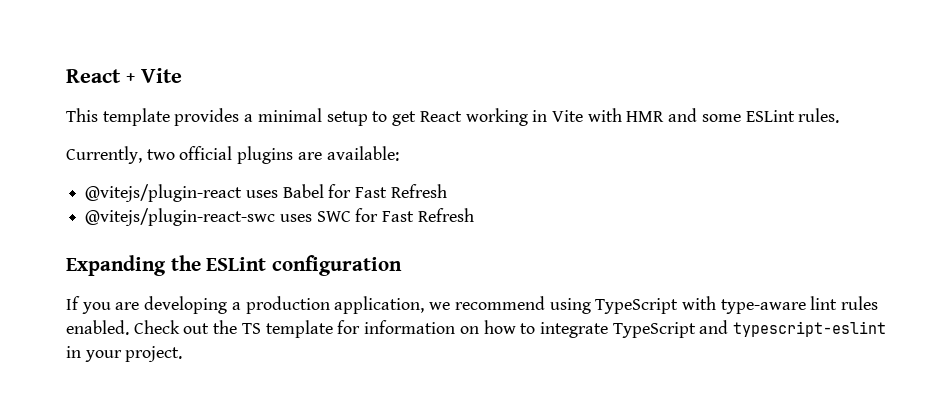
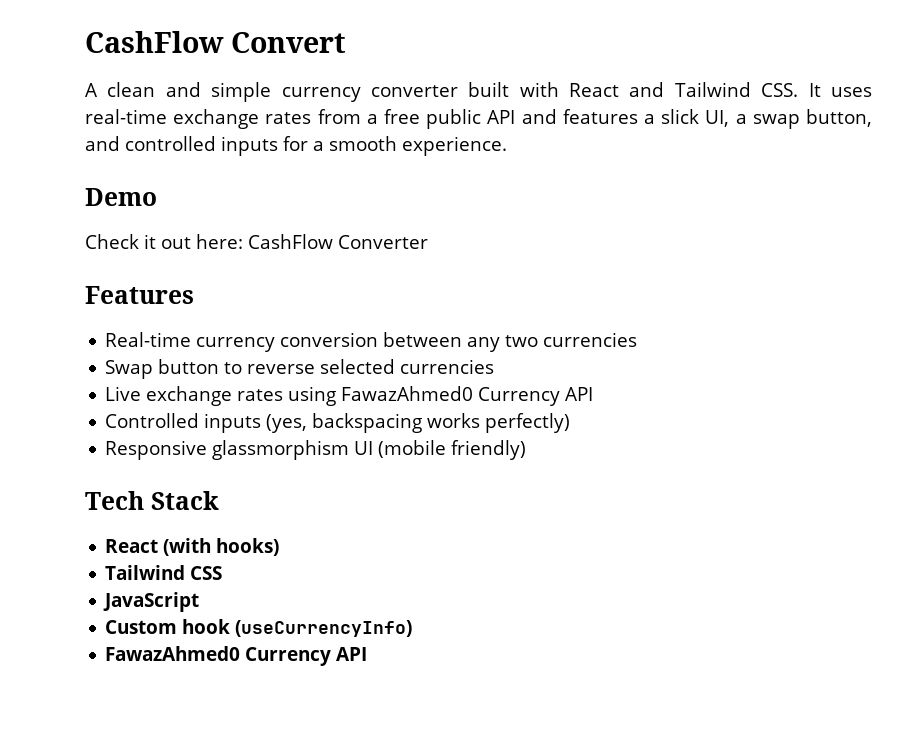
- React + Vite
- This template provides a minimal setup to get React working in Vite with HMR and some ESLint rules.
- Currently, two official plugins are available:
- @vitejs/plugin-react uses Babel for Fast Refresh
- @vitejs/plugin-react-swc uses SWC for Fast Refresh
- Expanding the ESLint configuration
- If you are developing a production application, we recommend using TypeScript with type-aware lint rules enabled. Check out the TS template for information on how to integrate TypeScript and typescript-eslint in your project.
+ CashFlow Convert
+ A clean and simple currency converter built with React and Tailwind CSS. It uses real-time exchange rates from a free public API and features a slick UI, a swap button, and controlled inputs for a smooth experience.
+ Demo
+ Check it out here: CashFlow Converter
+ Features
+ Real-time currency conversion between any two currencies
+ Swap button to reverse selected currencies
+ Live exchange rates using FawazAhmed0 Currency API
+ Controlled inputs (yes, backspacing works perfectly)
+ Responsive glassmorphism UI (mobile friendly)
+ Tech Stack
+ React (with hooks)
+ Tailwind CSS
+ JavaScript
+ Custom hook (useCurrencyInfo)
+ FawazAhmed0 Currency API

